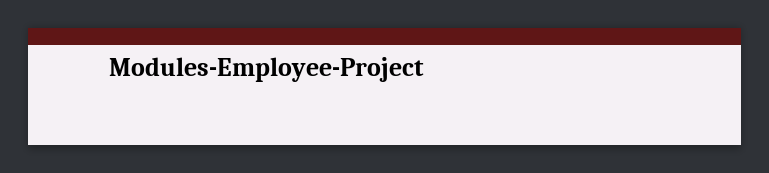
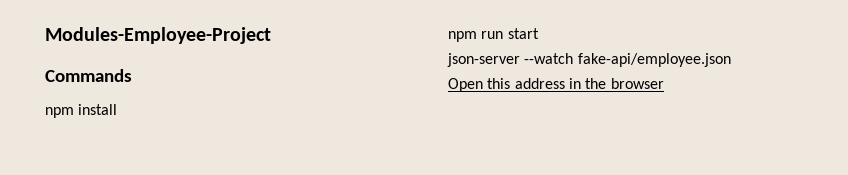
+ Commands
+ npm install
+ npm run start
+ json-server --watch fake-api/employee.json
+ Open this address in the browser

